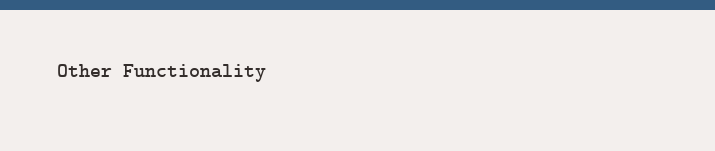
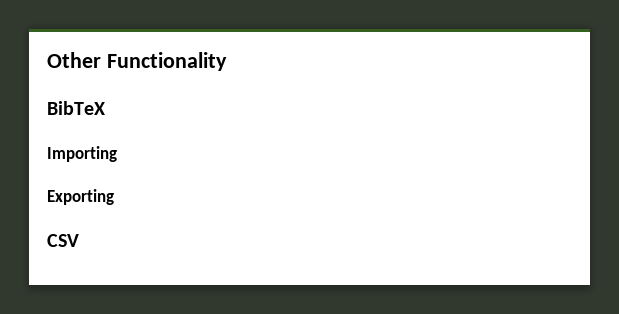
+ BibTeX
+ Importing
+ Exporting
+ CSV

